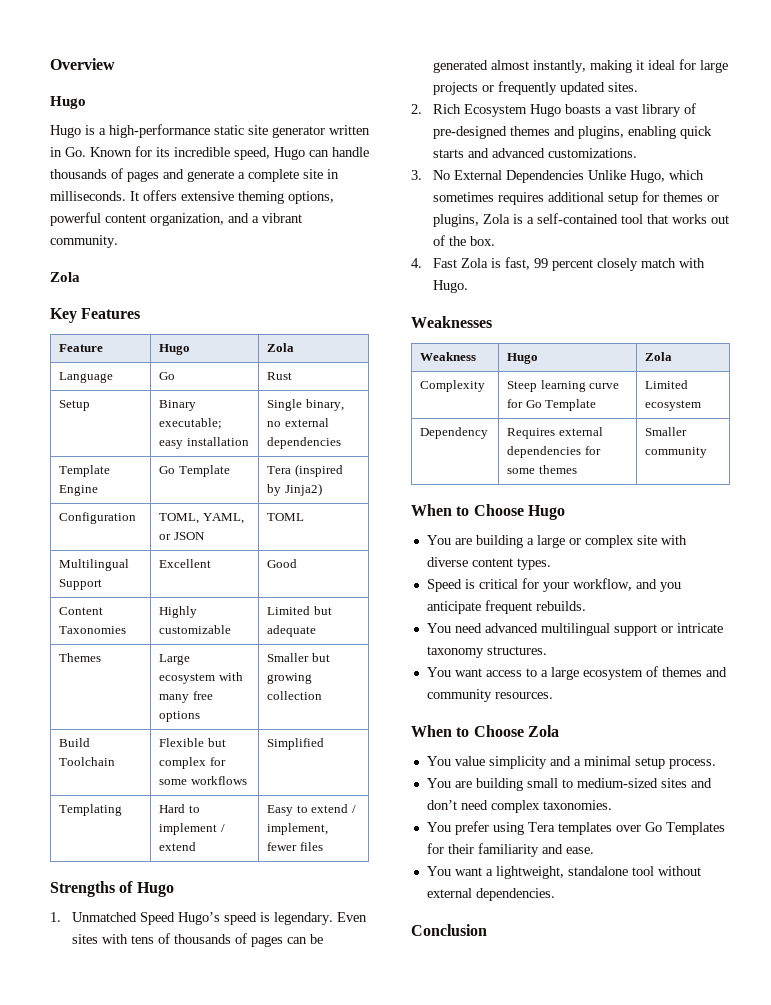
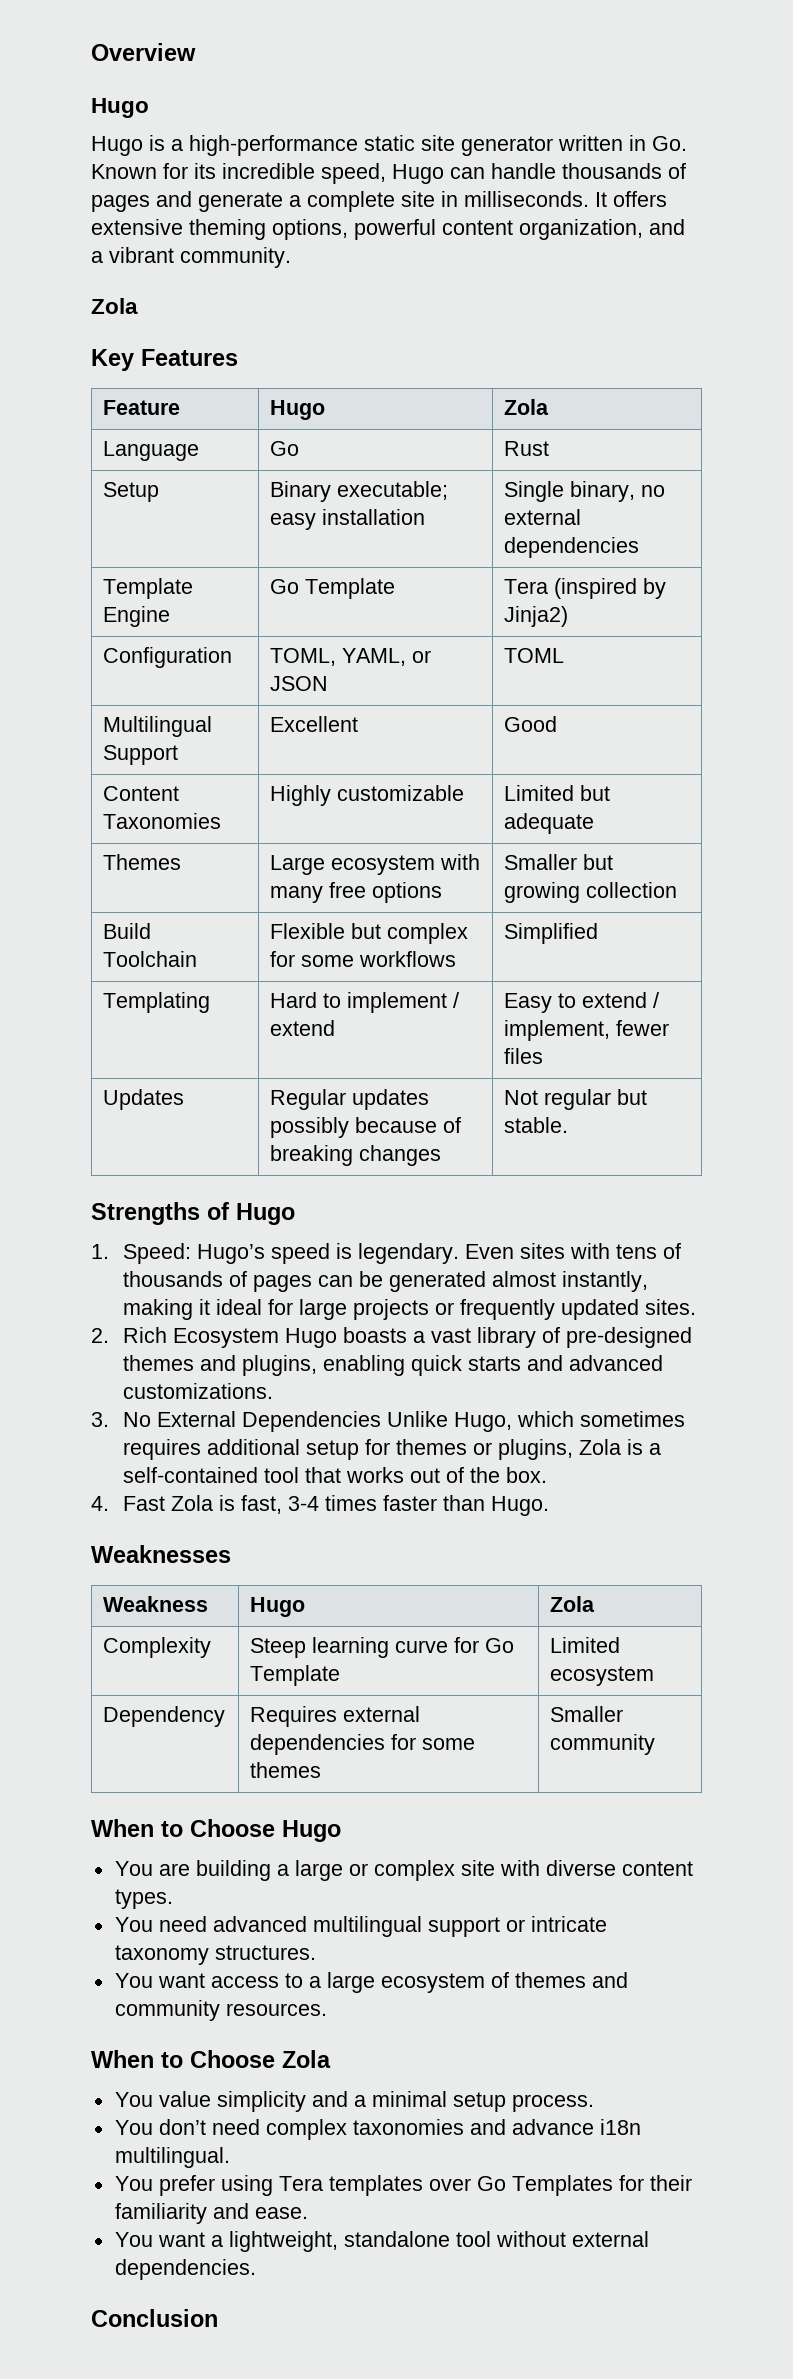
+ Updates | Regular updates possibly because of breaking changes | Not regular but stable.
- 1. Unmatched Speed Hugo’s speed is legendary.
+ 1. Speed: Hugo’s speed is legendary.
- 4. Fast Zola is fast, 99 percent closely match with Hugo.
+ 4. Fast Zola is fast, 3-4 times faster than Hugo.
- Speed is critical for your workflow, and you anticipate frequent rebuilds.
- You are building small to medium-sized sites and don’t need complex taxonomies.
+ You don’t need complex taxonomies and advance i18n multilingual.

